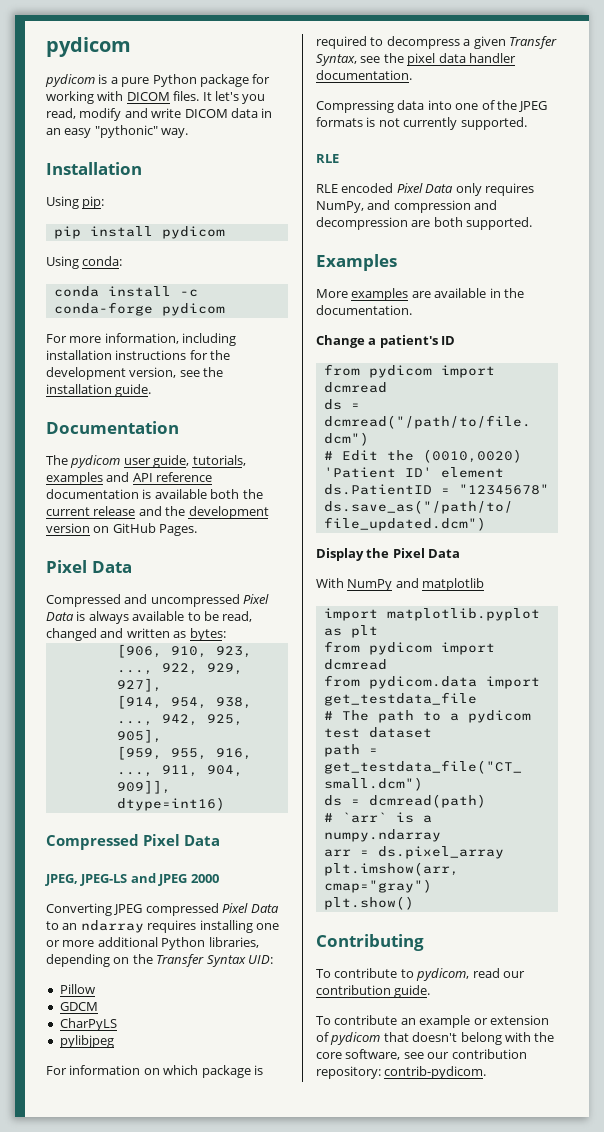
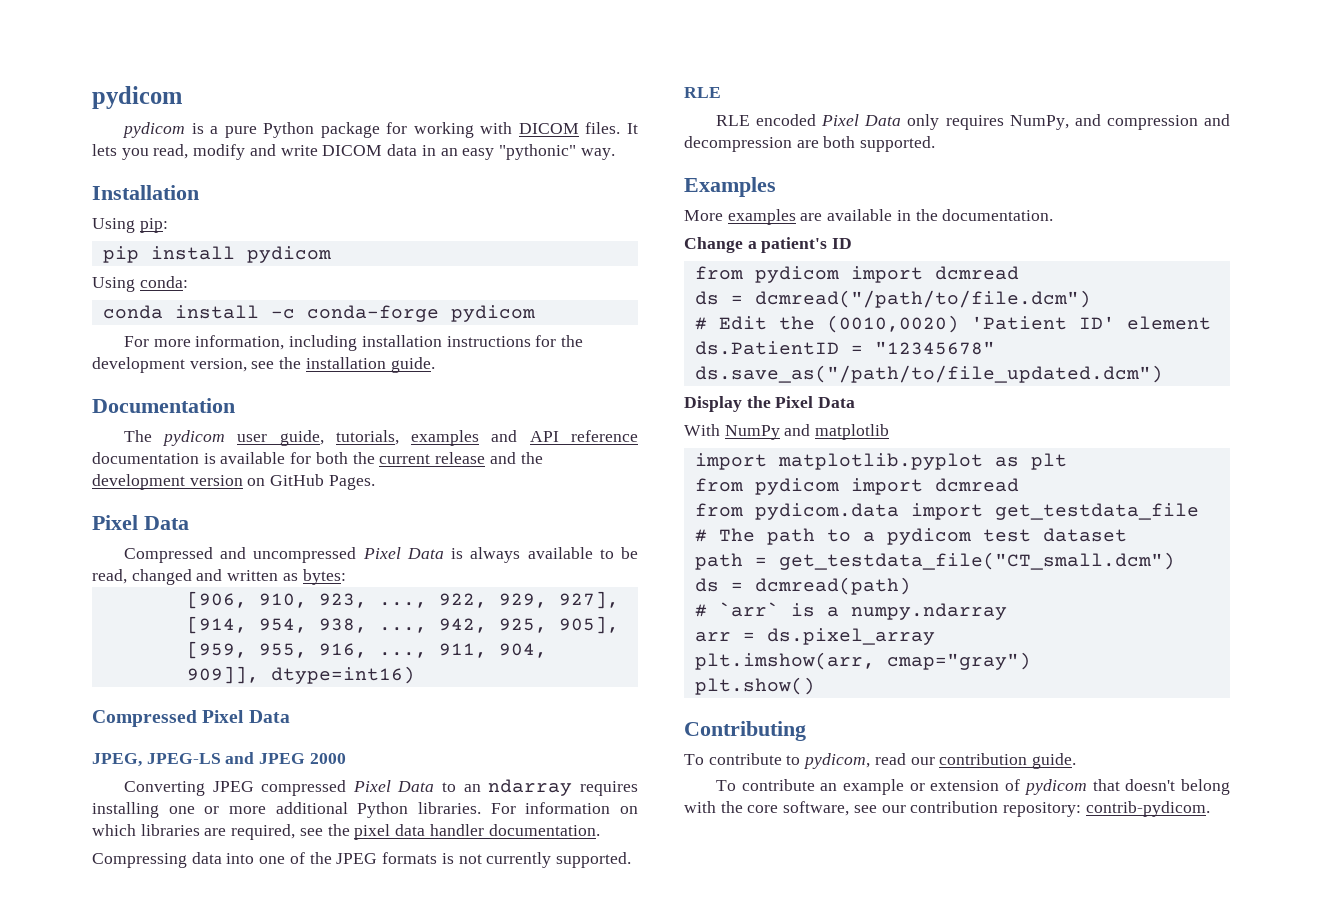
- It let's you read, modify and write DICOM data in an easy "pythonic" way.
+ It lets you read, modify and write DICOM data in an easy "pythonic" way.
- The pydicom user guide, tutorials, examples and API reference documentation is available both the current release and the development version on GitHub Pages.
+ The pydicom user guide, tutorials, examples and API reference documentation is available for both the current release and the development version on GitHub Pages.
- Converting JPEG compressed Pixel Data to an ndarray requires installing one or more additional Python libraries, depending on the Transfer Syntax UID:
- Pillow
- GDCM
- CharPyLS
- pylibjpeg
- For information on which package is required to decompress a given Transfer Syntax, see the pixel data handler documentation.
+ Converting JPEG compressed Pixel Data to an ndarray requires installing one or more additional Python libraries. For information on which libraries are required, see the pixel data handler documentation.

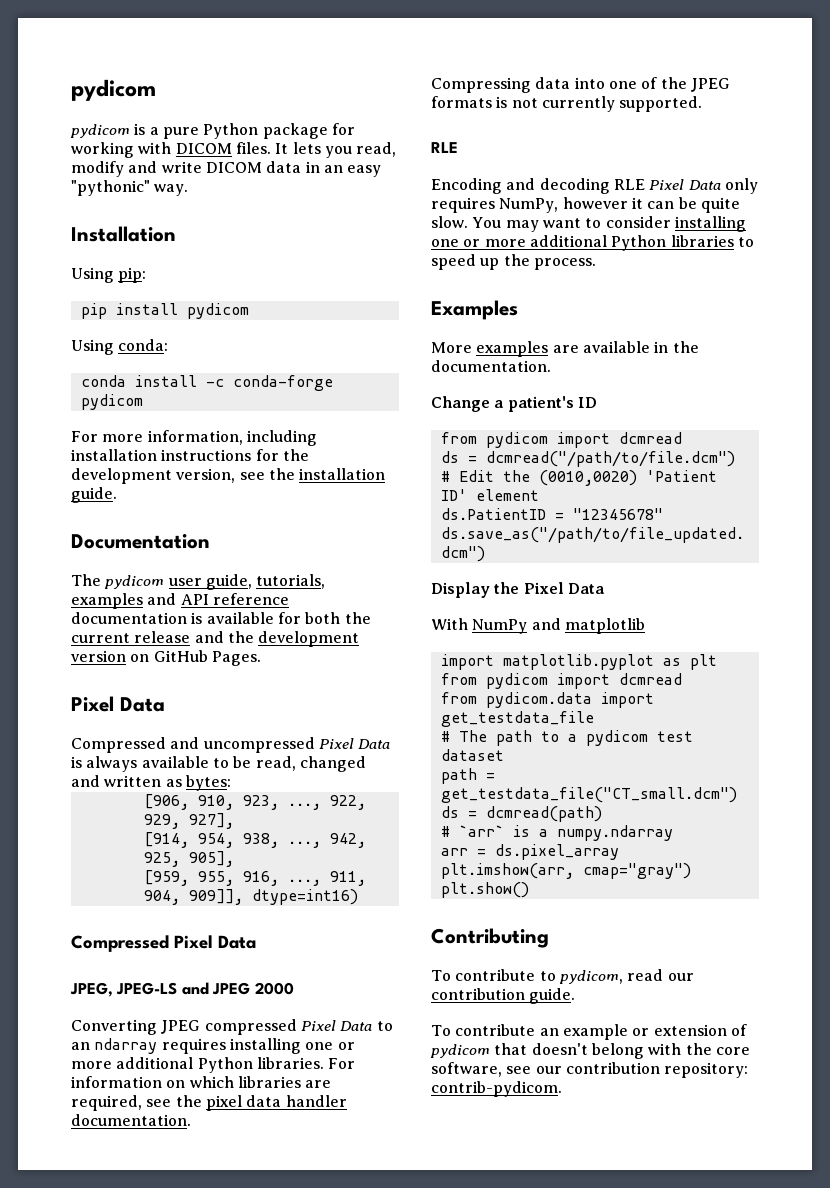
- RLE encoded Pixel Data only requires NumPy, and compression and decompression are both supported.
+ Encoding and decoding RLE Pixel Data only requires NumPy, however it can be quite slow. You may want to consider installing one or more additional Python libraries to speed up the process.

